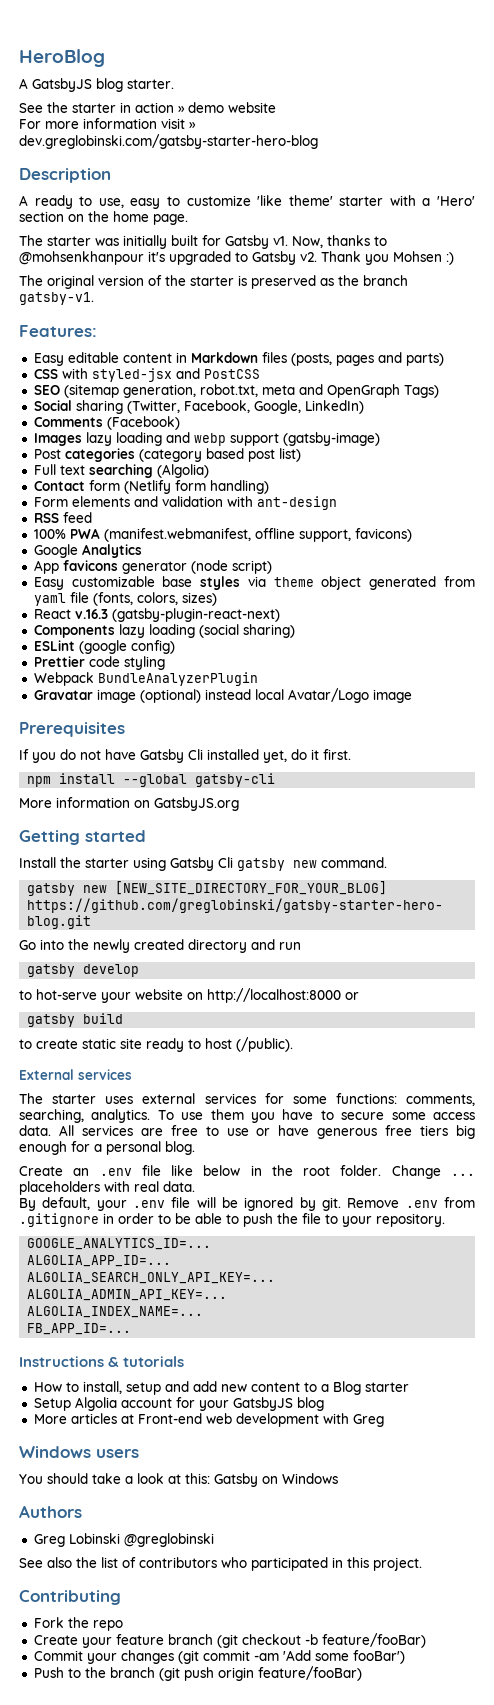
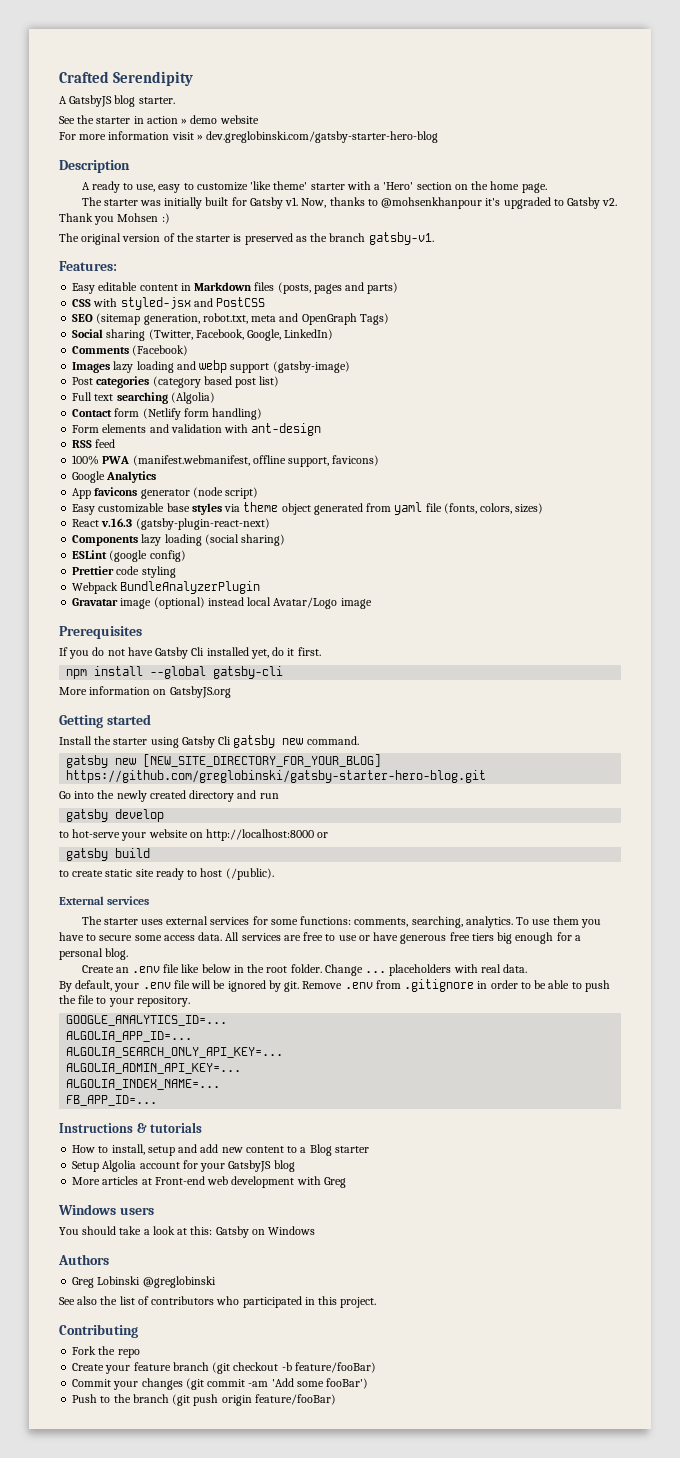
- HeroBlog
+ Crafted Serendipity

